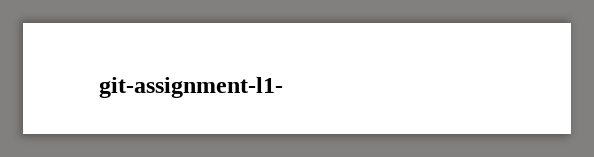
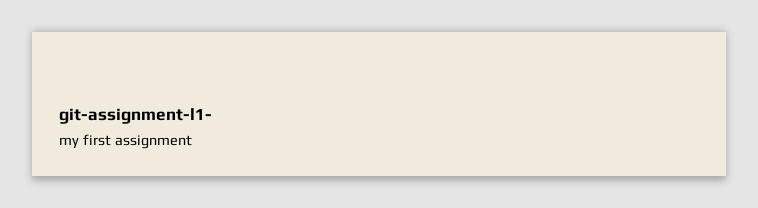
+ my first assignment

